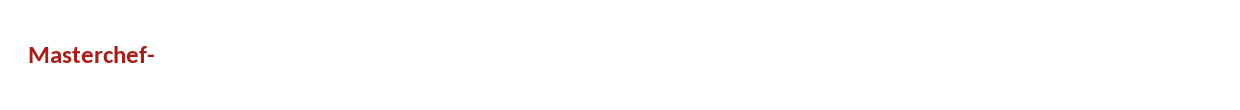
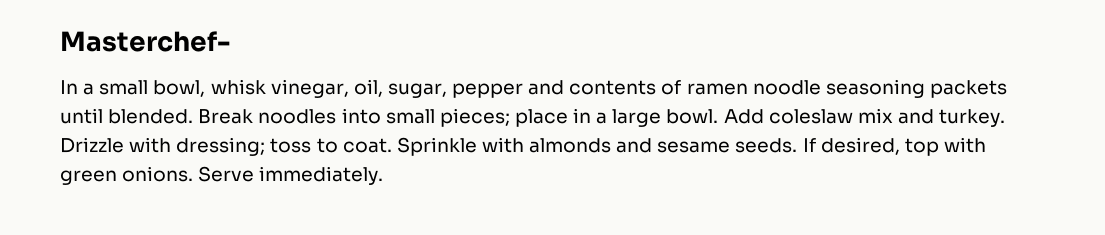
+ In a small bowl, whisk vinegar, oil, sugar, pepper and contents of ramen noodle seasoning packets until blended. Break noodles into small pieces; place in a large bowl. Add coleslaw mix and turkey. Drizzle with dressing; toss to coat. Sprinkle with almonds and sesame seeds. If desired, top with green onions. Serve immediately.

